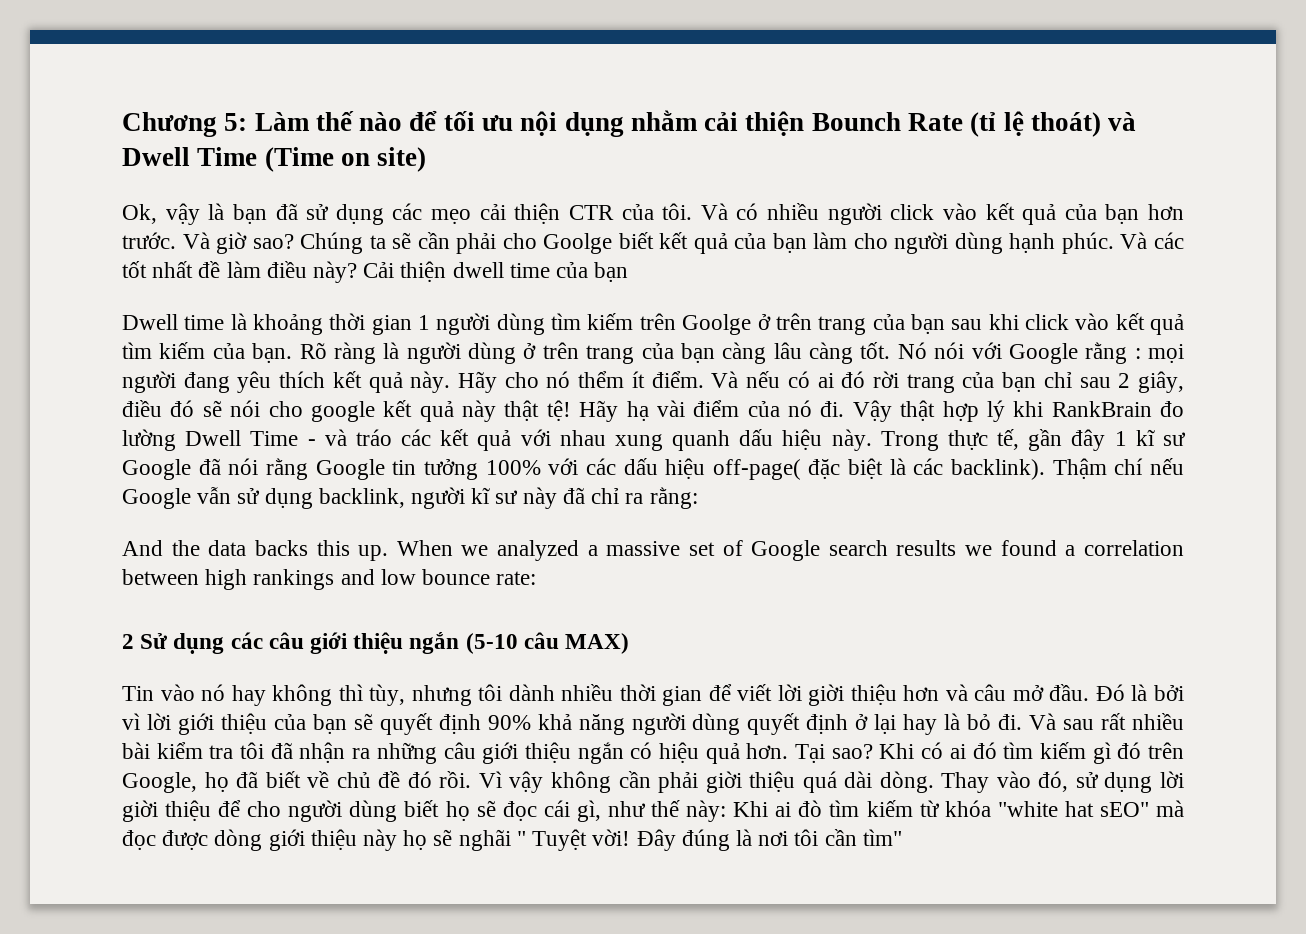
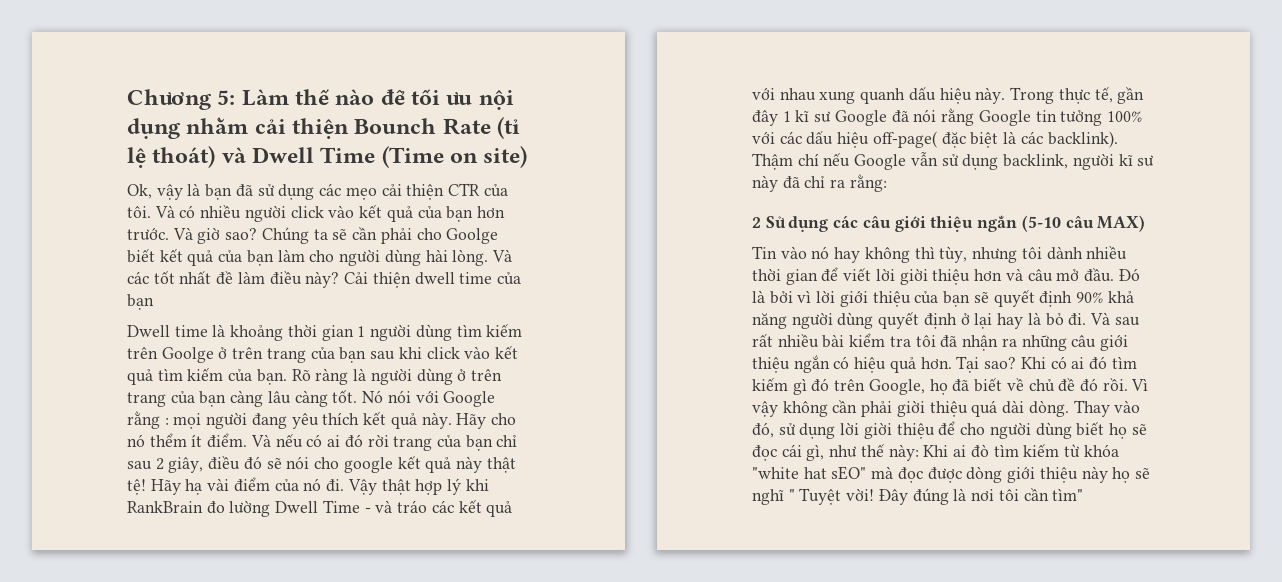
- Chúng ta sẽ cần phải cho Goolge biết kết quả của bạn làm cho người dùng hạnh phúc.
+ Chúng ta sẽ cần phải cho Goolge biết kết quả của bạn làm cho người dùng hài lòng.
- And the data backs this up. When we analyzed a massive set of Google search results we found a correlation between high rankings and low bounce rate:
- Thay vào đó, sử dụng lời giời thiệu để cho người dùng biết họ sẽ đọc cái gì, như thế này: Khi ai đò tìm kiếm từ khóa "white hat sEO" mà đọc được dòng giới thiệu này họ sẽ nghãi " Tuyệt vời!
+ Thay vào đó, sử dụng lời giời thiệu để cho người dùng biết họ sẽ đọc cái gì, như thế này: Khi ai đò tìm kiếm từ khóa "white hat sEO" mà đọc được dòng giới thiệu này họ sẽ nghĩ " Tuyệt vời!

